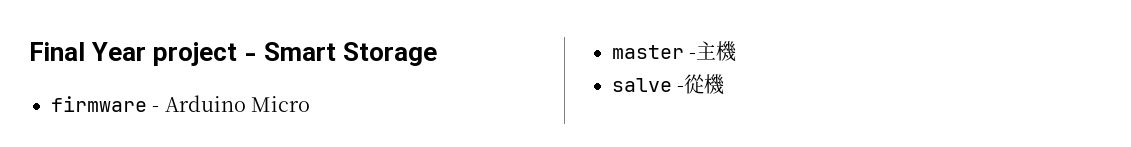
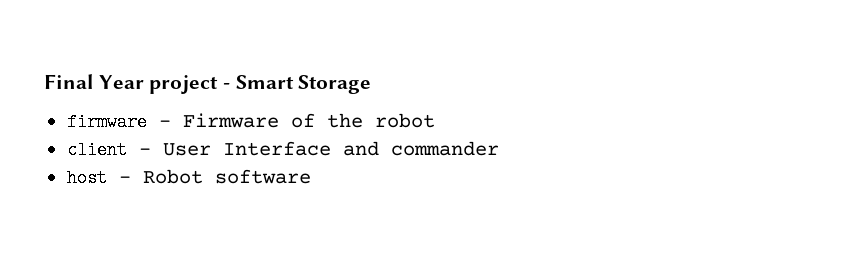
- firmware - Arduino Micro
- master -主機
- salve -從機
+ firmware - Firmware of the robot
+ client - User Interface and commander
+ host - Robot software

